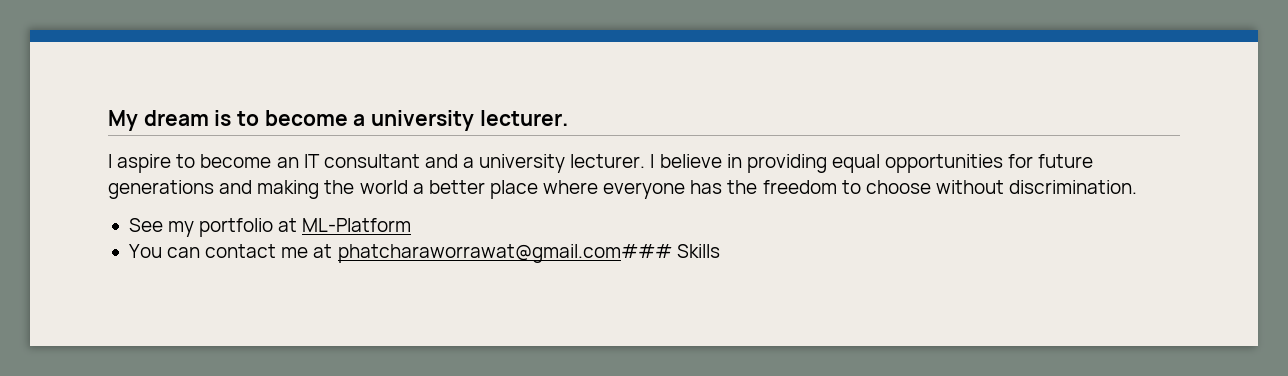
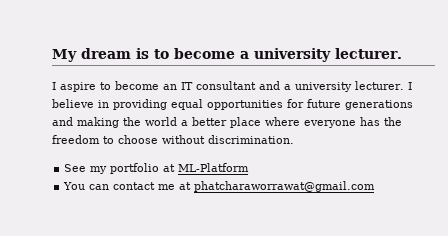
- You can contact me at phatcharaworrawat@gmail.com### Skills
+ You can contact me at phatcharaworrawat@gmail.com

